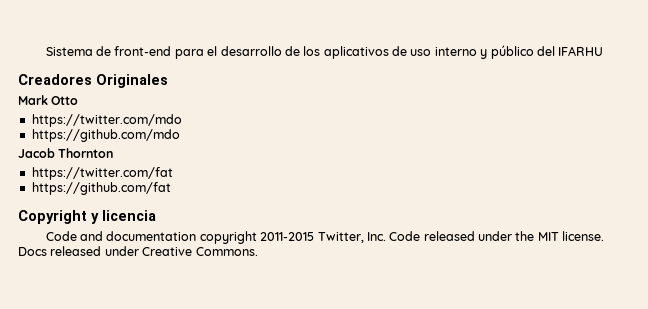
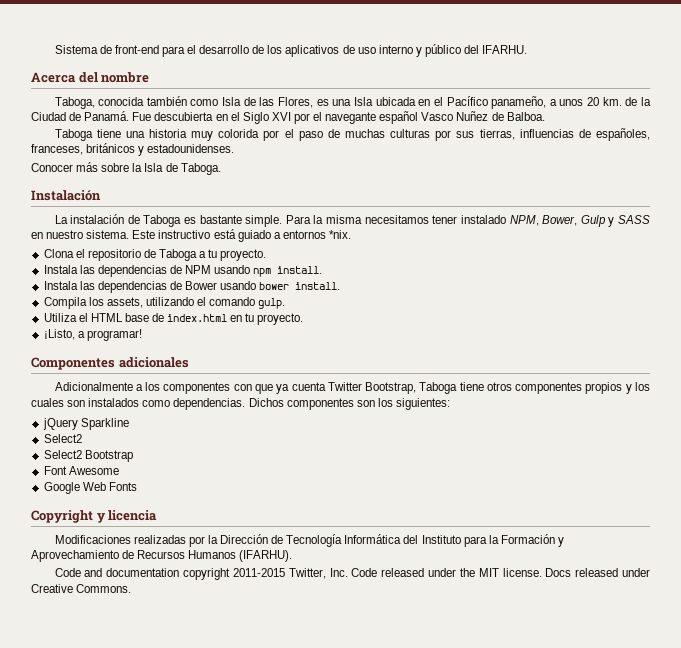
- Sistema de front-end para el desarrollo de los aplicativos de uso interno y público del IFARHU
- Creadores Originales
- Mark Otto
- https://twitter.com/mdo
- https://github.com/mdo
- Jacob Thornton
- https://twitter.com/fat
- https://github.com/fat
+ Sistema de front-end para el desarrollo de los aplicativos de uso interno y público del IFARHU.
+ Acerca del nombre
+ Taboga, conocida también como Isla de las Flores, es una Isla ubicada en el Pacífico panameño, a unos 20 km. de la Ciudad de Panamá. Fue descubierta en el Siglo XVI por el navegante español Vasco Nuñez de Balboa.
+ Taboga tiene una historia muy colorida por el paso de muchas culturas por sus tierras, influencias de españoles, franceses, británicos y estadounidenses.
+ Conocer más sobre la Isla de Taboga.
+ Instalación
+ La instalación de Taboga es bastante simple. Para la misma necesitamos tener instalado NPM, Bower, Gulp y SASS en nuestro sistema. Este instructivo está guiado a entornos *nix.
+ Clona el repositorio de Taboga a tu proyecto.
+ Instala las dependencias de NPM usando npm install.
+ Instala las dependencias de Bower usando bower install.
+ Compila los assets, utilizando el comando gulp.
+ Utiliza el HTML base de index.html en tu proyecto.
+ ¡Listo, a programar!
+ Componentes adicionales
+ Adicionalmente a los componentes con que ya cuenta Twitter Bootstrap, Taboga tiene otros componentes propios y los cuales son instalados como dependencias. Dichos componentes son los siguientes:
+ jQuery Sparkline
+ Select2
+ Select2 Bootstrap
+ Font Awesome
+ Google Web Fonts
  Copyright y licencia
+ Modificaciones realizadas por la Dirección de Tecnología Informática del Instituto para la Formación y Aprovechamiento de Recursos Humanos (IFARHU).

